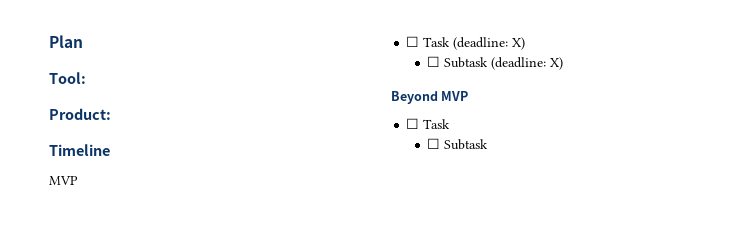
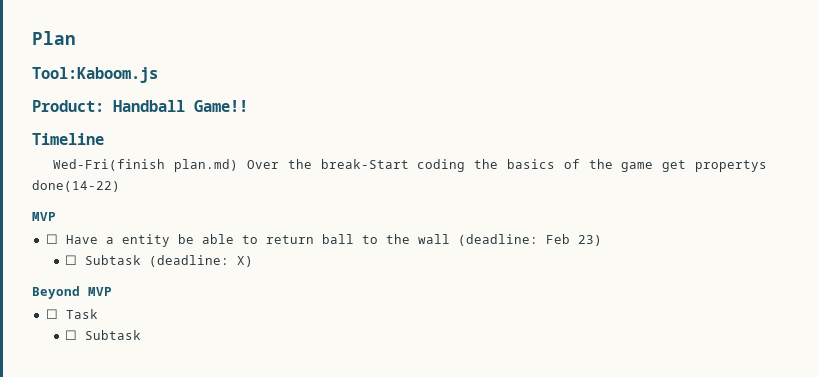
- Tool:
+ Tool:Kaboom.js
- Product:
+ Product: Handball Game!!
  Timeline
+ Wed-Fri(finish plan.md) Over the break-Start coding the basics of the game get propertys done(14-22)
  MVP
- ☐ Task (deadline: X)
+ ☐ Have a entity be able to return ball to the wall (deadline: Feb 23)

